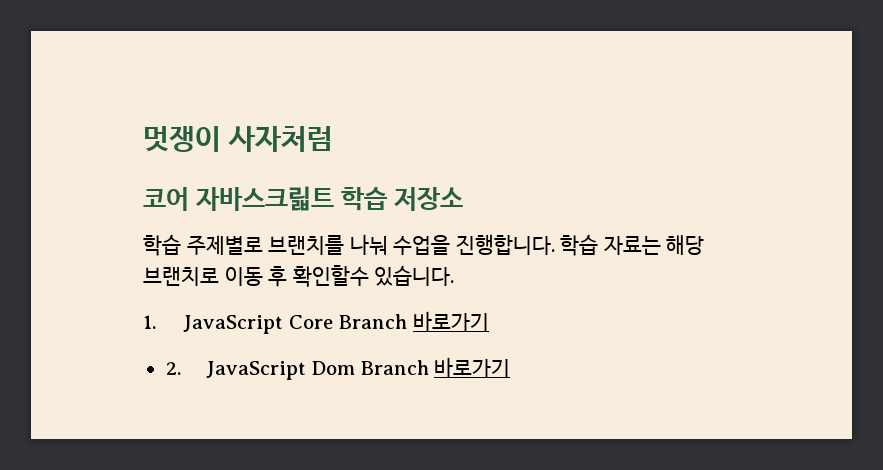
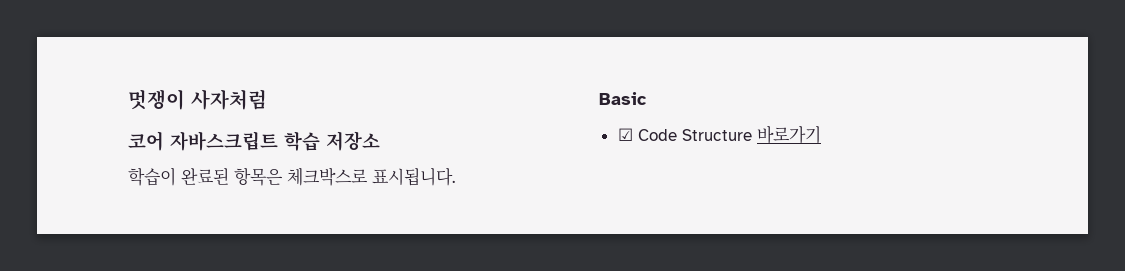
- 코어 자바스크릷트 학습 저장소
+ 코어 자바스크립트 학습 저장소
- 학습 주제별로 브랜치를 나눠 수업을 진행합니다. 학습 자료는 해당 브랜치로 이동 후 확인할수 있습니다.
- 1. JavaScript Core Branch 바로가기
- 2. JavaScript Dom Branch 바로가기
+ 학습이 완료된 항목은 체크박스로 표시됩니다.
+ Basic
+ ☑ Code Structure 바로가기

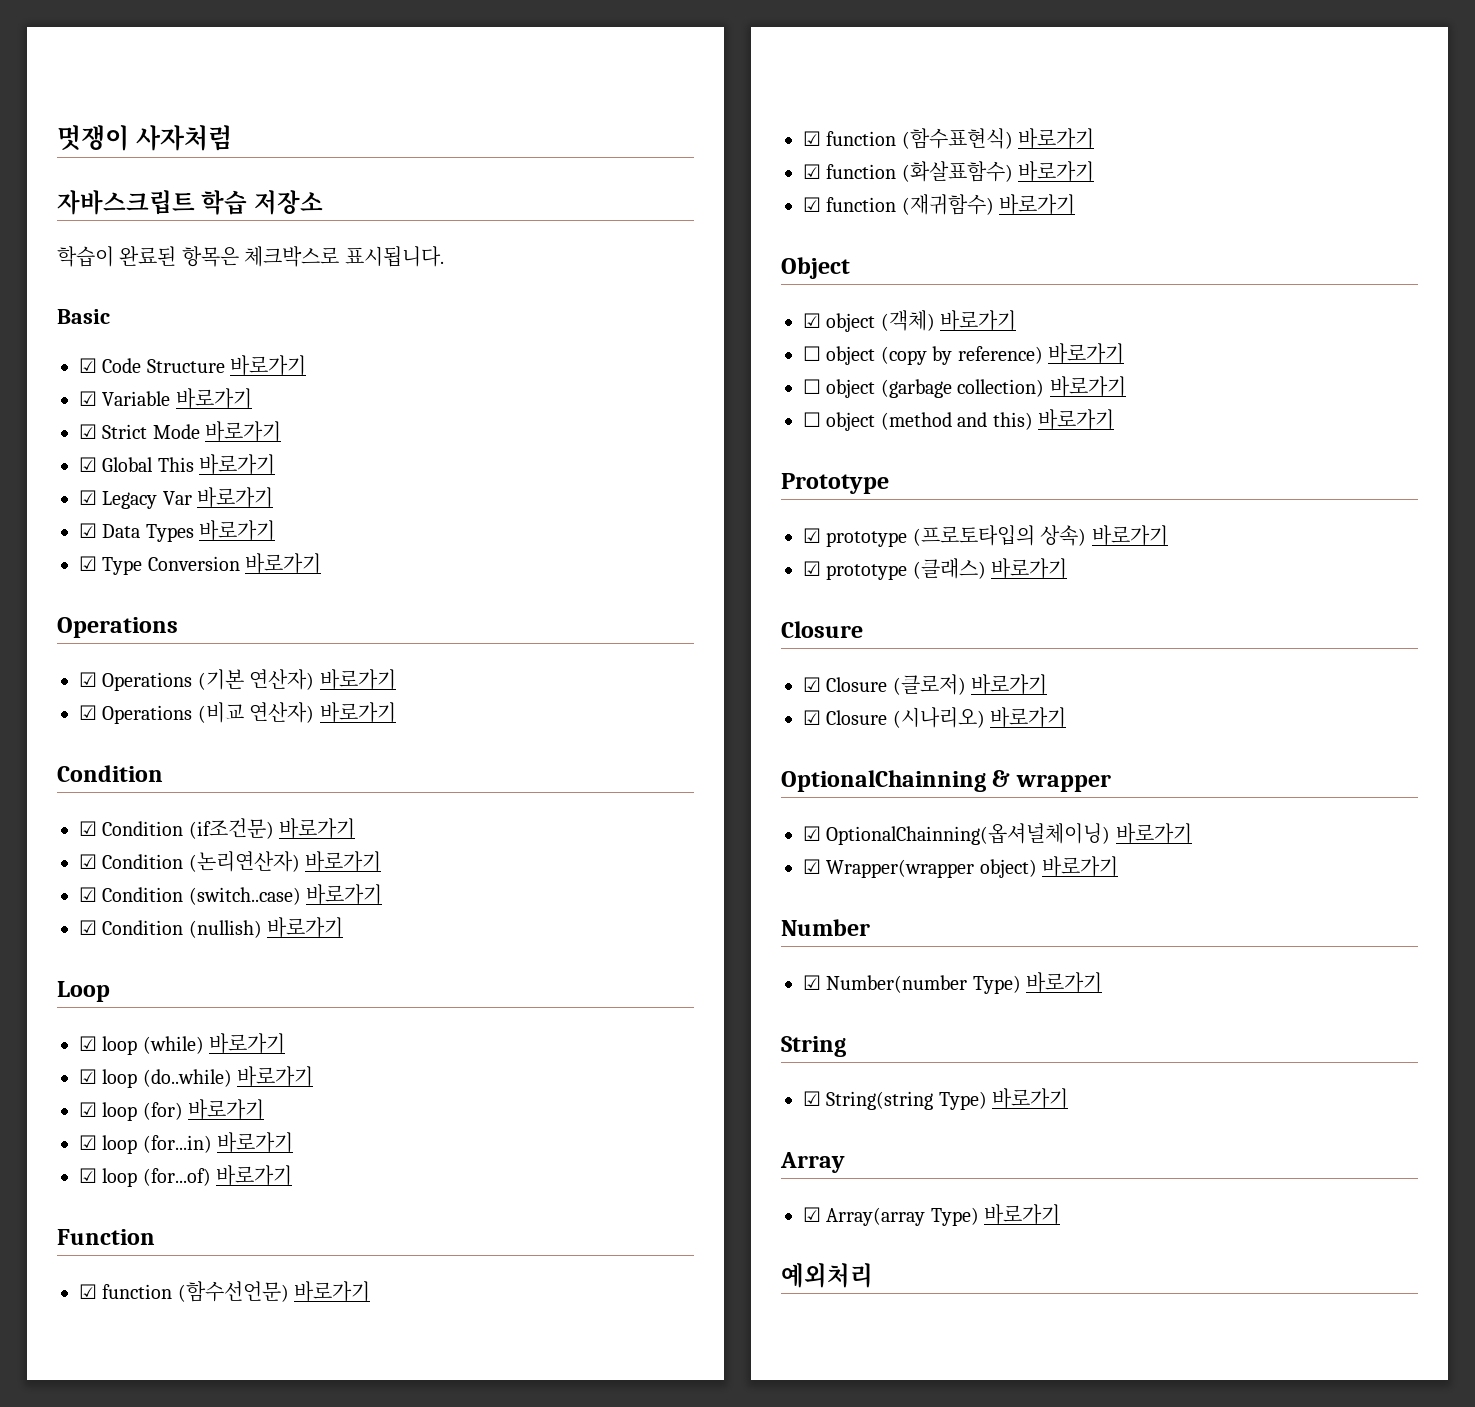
- 코어 자바스크립트 학습 저장소
+ 자바스크립트 학습 저장소
+ ☑ Variable 바로가기
+ ☑ Strict Mode 바로가기
+ ☑ Global This 바로가기
+ ☑ Legacy Var 바로가기
+ ☑ Data Types 바로가기
+ ☑ Type Conversion 바로가기
+ Operations
+ ☑ Operations (기본 연산자) 바로가기
+ ☑ Operations (비교 연산자) 바로가기
+ Condition
+ ☑ Condition (if조건문) 바로가기
+ ☑ Condition (논리연산자) 바로가기
+ ☑ Condition (switch..case) 바로가기
+ ☑ Condition (nullish) 바로가기
+ Loop
+ ☑ loop (while) 바로가기
+ ☑ loop (do..while) 바로가기
+ ☑ loop (for) 바로가기
+ ☑ loop (for...in) 바로가기
+ ☑ loop (for...of) 바로가기
+ Function
+ ☑ function (함수선언문) 바로가기
+ ☑ function (함수표현식) 바로가기
+ ☑ function (화살표함수) 바로가기
+ ☑ function (재귀함수) 바로가기
+ Object
+ ☑ object (객체) 바로가기
+ ☐ object (copy by reference) 바로가기
+ ☐ object (garbage collection) 바로가기
+ ☐ object (method and this) 바로가기
+ Prototype
+ ☑ prototype (프로토타입의 상속) 바로가기
+ ☑ prototype (클래스) 바로가기
+ Closure
+ ☑ Closure (클로저) 바로가기
+ ☑ Closure (시나리오) 바로가기
+ OptionalChainning & wrapper
+ ☑ OptionalChainning(옵셔널체이닝) 바로가기
+ ☑ Wrapper(wrapper object) 바로가기
+ Number
+ ☑ Number(number Type) 바로가기
+ String
+ ☑ String(string Type) 바로가기
+ Array
+ ☑ Array(array Type) 바로가기
+ 예외처리

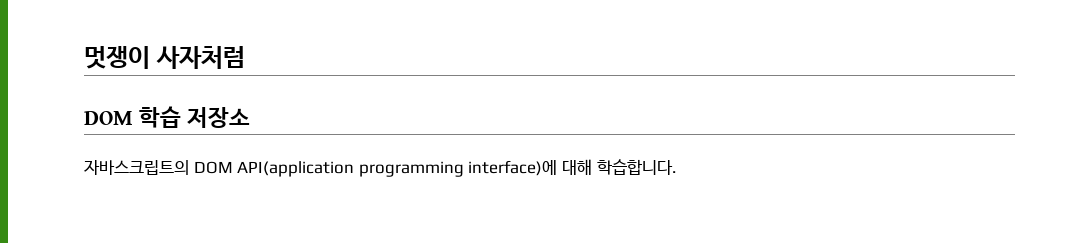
- 자바스크립트 학습 저장소
+ DOM 학습 저장소
- 학습이 완료된 항목은 체크박스로 표시됩니다.
- Basic
- ☑ Code Structure 바로가기
- ☑ Variable 바로가기
- ☑ Strict Mode 바로가기
- ☑ Global This 바로가기
- ☑ Legacy Var 바로가기
- ☑ Data Types 바로가기
- ☑ Type Conversion 바로가기
- Operations
- ☑ Operations (기본 연산자) 바로가기
- ☑ Operations (비교 연산자) 바로가기
- Condition
- ☑ Condition (if조건문) 바로가기
- ☑ Condition (논리연산자) 바로가기
- ☑ Condition (switch..case) 바로가기
- ☑ Condition (nullish) 바로가기
- Loop
- ☑ loop (while) 바로가기
- ☑ loop (do..while) 바로가기
- ☑ loop (for) 바로가기
- ☑ loop (for...in) 바로가기
- ☑ loop (for...of) 바로가기
- Function
- ☑ function (함수선언문) 바로가기
- ☑ function (함수표현식) 바로가기
- ☑ function (화살표함수) 바로가기
- ☑ function (재귀함수) 바로가기
- Object
- ☑ object (객체) 바로가기
- ☐ object (copy by reference) 바로가기
- ☐ object (garbage collection) 바로가기
- ☐ object (method and this) 바로가기
- Prototype
- ☑ prototype (프로토타입의 상속) 바로가기
- ☑ prototype (클래스) 바로가기
- Closure
- ☑ Closure (클로저) 바로가기
- ☑ Closure (시나리오) 바로가기
- OptionalChainning & wrapper
- ☑ OptionalChainning(옵셔널체이닝) 바로가기
- ☑ Wrapper(wrapper object) 바로가기
- Number
- ☑ Number(number Type) 바로가기
- String
- ☑ String(string Type) 바로가기
- Array
- ☑ Array(array Type) 바로가기
- 예외처리
+ 자바스크립트의 DOM API(application programming interface)에 대해 학습합니다.

